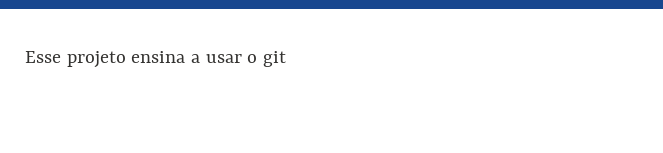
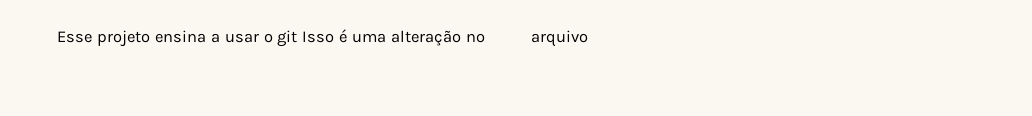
- Esse projeto ensina a usar o git
+ Esse projeto ensina a usar o git Isso é uma alteração no arquivo

